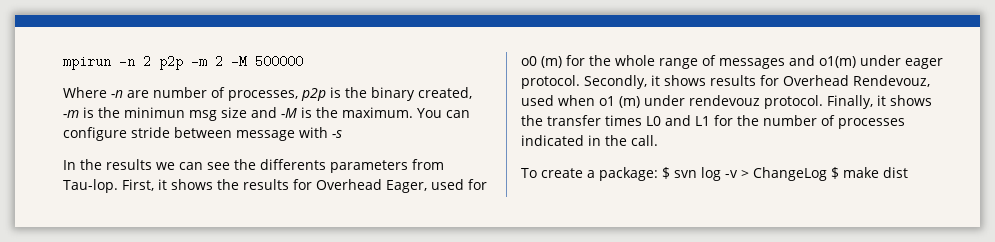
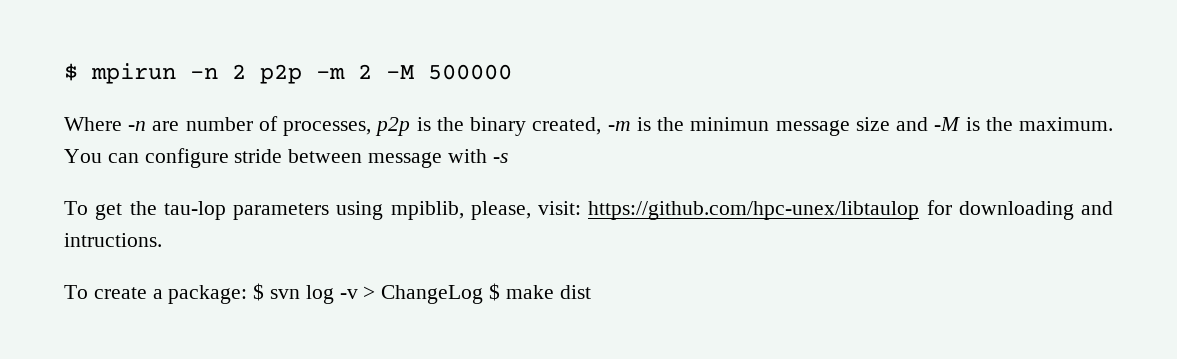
- mpirun -n 2 p2p -m 2 -M 500000
+ $ mpirun -n 2 p2p -m 2 -M 500000
- Where -n are number of processes, p2p is the binary created, -m is the minimun msg size and -M is the maximum.
+ Where -n are number of processes, p2p is the binary created, -m is the minimun message size and -M is the maximum.
- In the results we can see the differents parameters from Tau-lop. First, it shows the results for Overhead Eager, used for o0 (m) for the whole range of messages and o1(m) under eager protocol. Secondly, it shows results for Overhead Rendevouz, used when o1 (m) under rendevouz protocol. Finally, it shows the transfer times L0 and L1 for the number of processes indicated in the call.
+ To get the tau-lop parameters using mpiblib, please, visit: https://github.com/hpc-unex/libtaulop for downloading and intructions.

